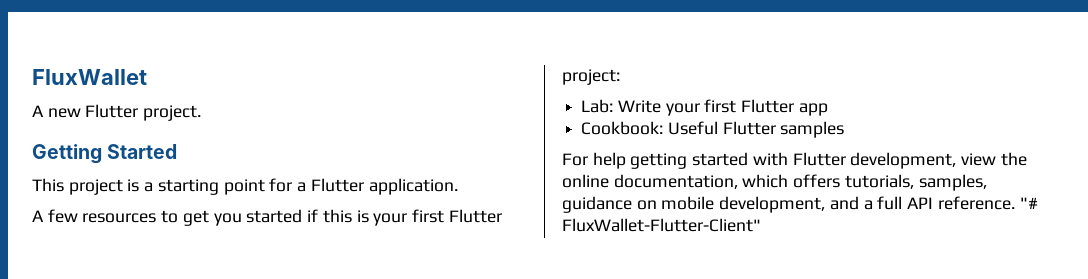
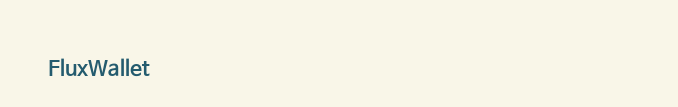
- A new Flutter project.
- Getting Started
- This project is a starting point for a Flutter application.
- A few resources to get you started if this is your first Flutter project:
- Lab: Write your first Flutter app
- Cookbook: Useful Flutter samples
- For help getting started with Flutter development, view the online documentation, which offers tutorials, samples, guidance on mobile development, and a full API reference. "# FluxWallet-Flutter-Client"

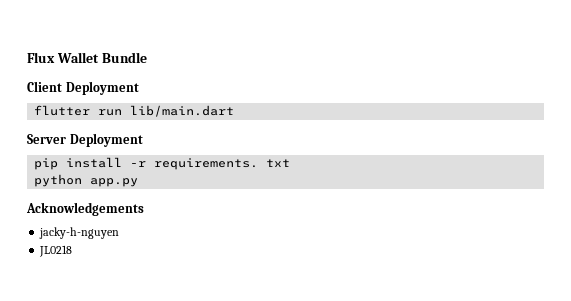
- FluxWallet
+ Flux Wallet Bundle
+ Client Deployment
+ flutter run lib/main.dart
+ Server Deployment
+ pip install -r requirements. txt
+ python app.py
+ Acknowledgements
+ jacky-h-nguyen
+ JL0218

